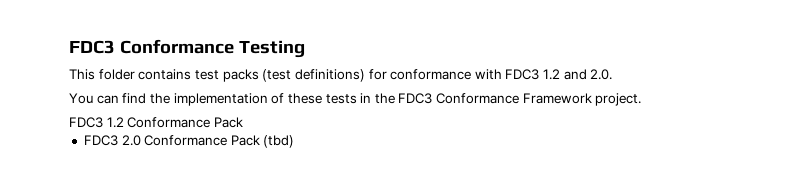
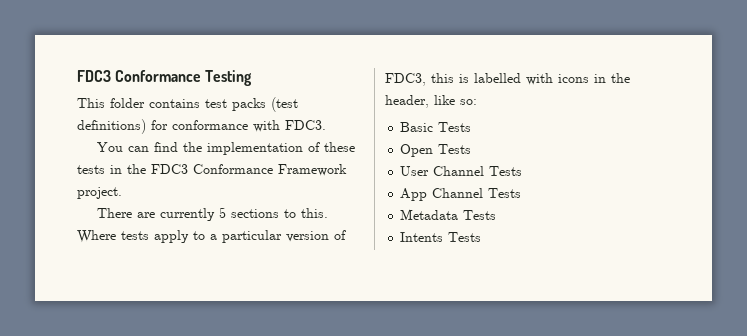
- This folder contains test packs (test definitions) for conformance with FDC3 1.2 and 2.0.
+ This folder contains test packs (test definitions) for conformance with FDC3.
- FDC3 1.2 Conformance Pack
- FDC3 2.0 Conformance Pack (tbd)
+ There are currently 5 sections to this. Where tests apply to a particular version of FDC3, this is labelled with icons in the header, like so:
+ Basic Tests
+ Open Tests
+ User Channel Tests
+ App Channel Tests
+ Metadata Tests
+ Intents Tests

